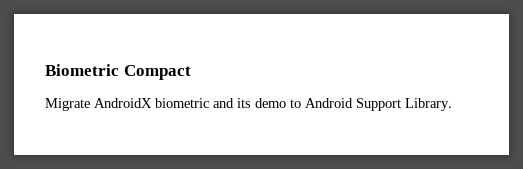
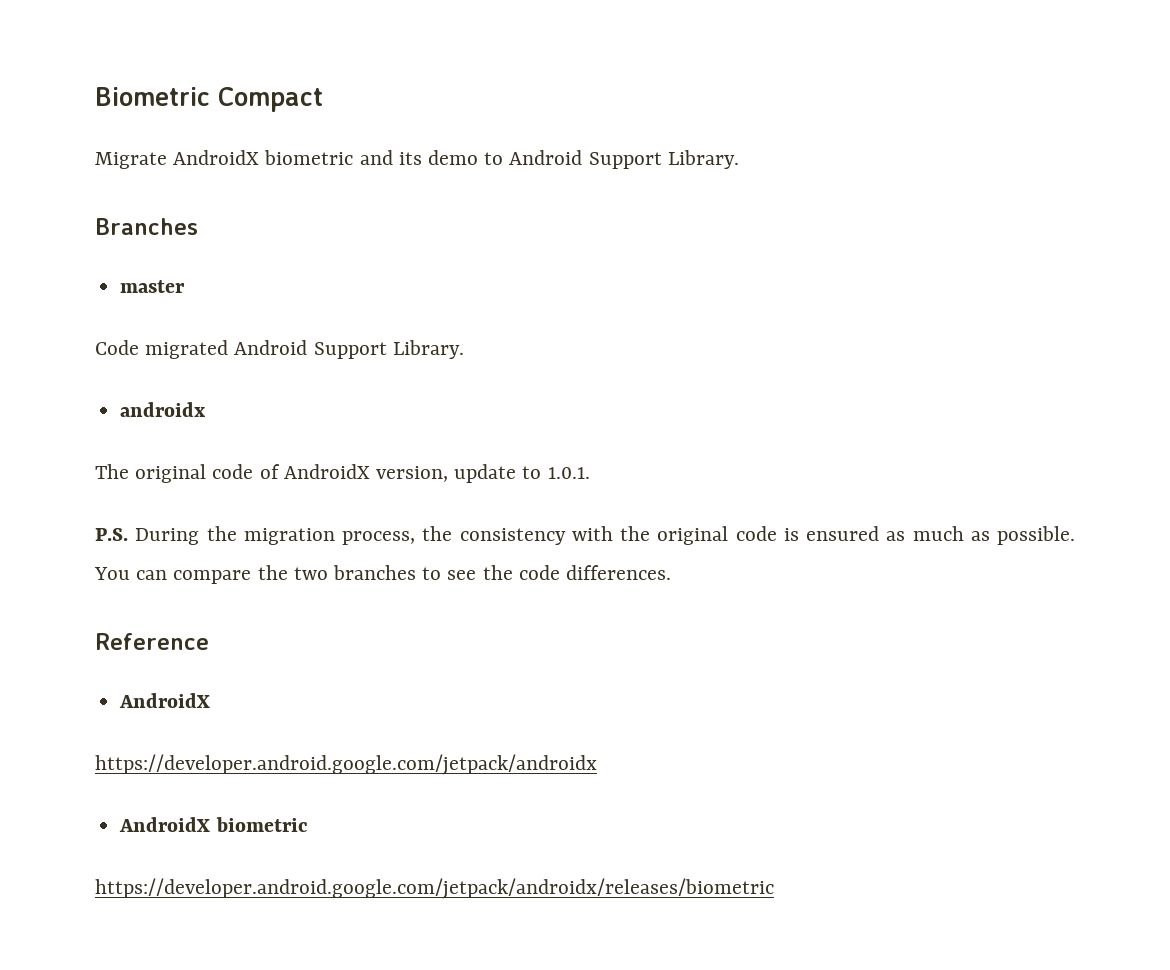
+ Branches
+ master
+ Code migrated Android Support Library.
+ androidx
+ The original code of AndroidX version, update to 1.0.1.
+ P.S. During the migration process, the consistency with the original code is ensured as much as possible. You can compare the two branches to see the code differences.
+ Reference
+ AndroidX
+ https://developer.android.google.com/jetpack/androidx
+ AndroidX biometric
+ https://developer.android.google.com/jetpack/androidx/releases/biometric

